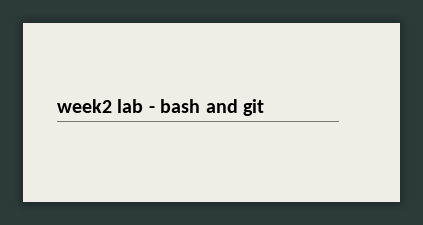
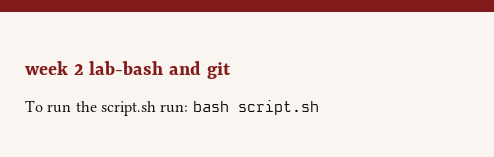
- week2 lab - bash and git
+ week 2 lab-bash and git
+ To run the script.sh run: bash script.sh

